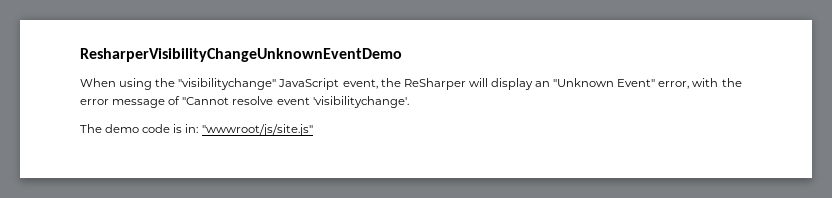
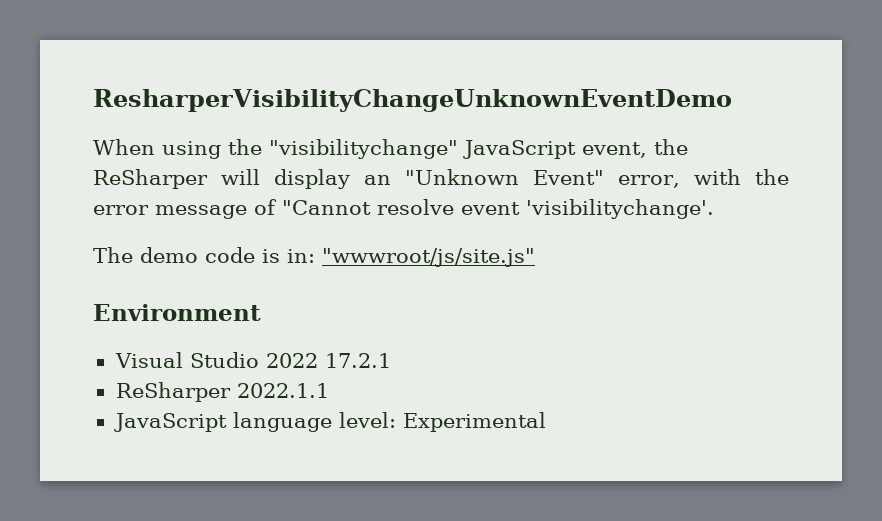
+ Environment
+ Visual Studio 2022 17.2.1
+ ReSharper 2022.1.1
+ JavaScript language level: Experimental

